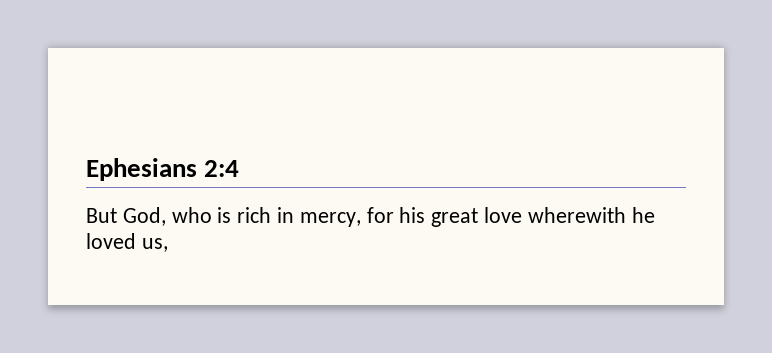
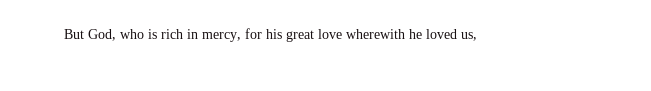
- Ephesians 2:4

